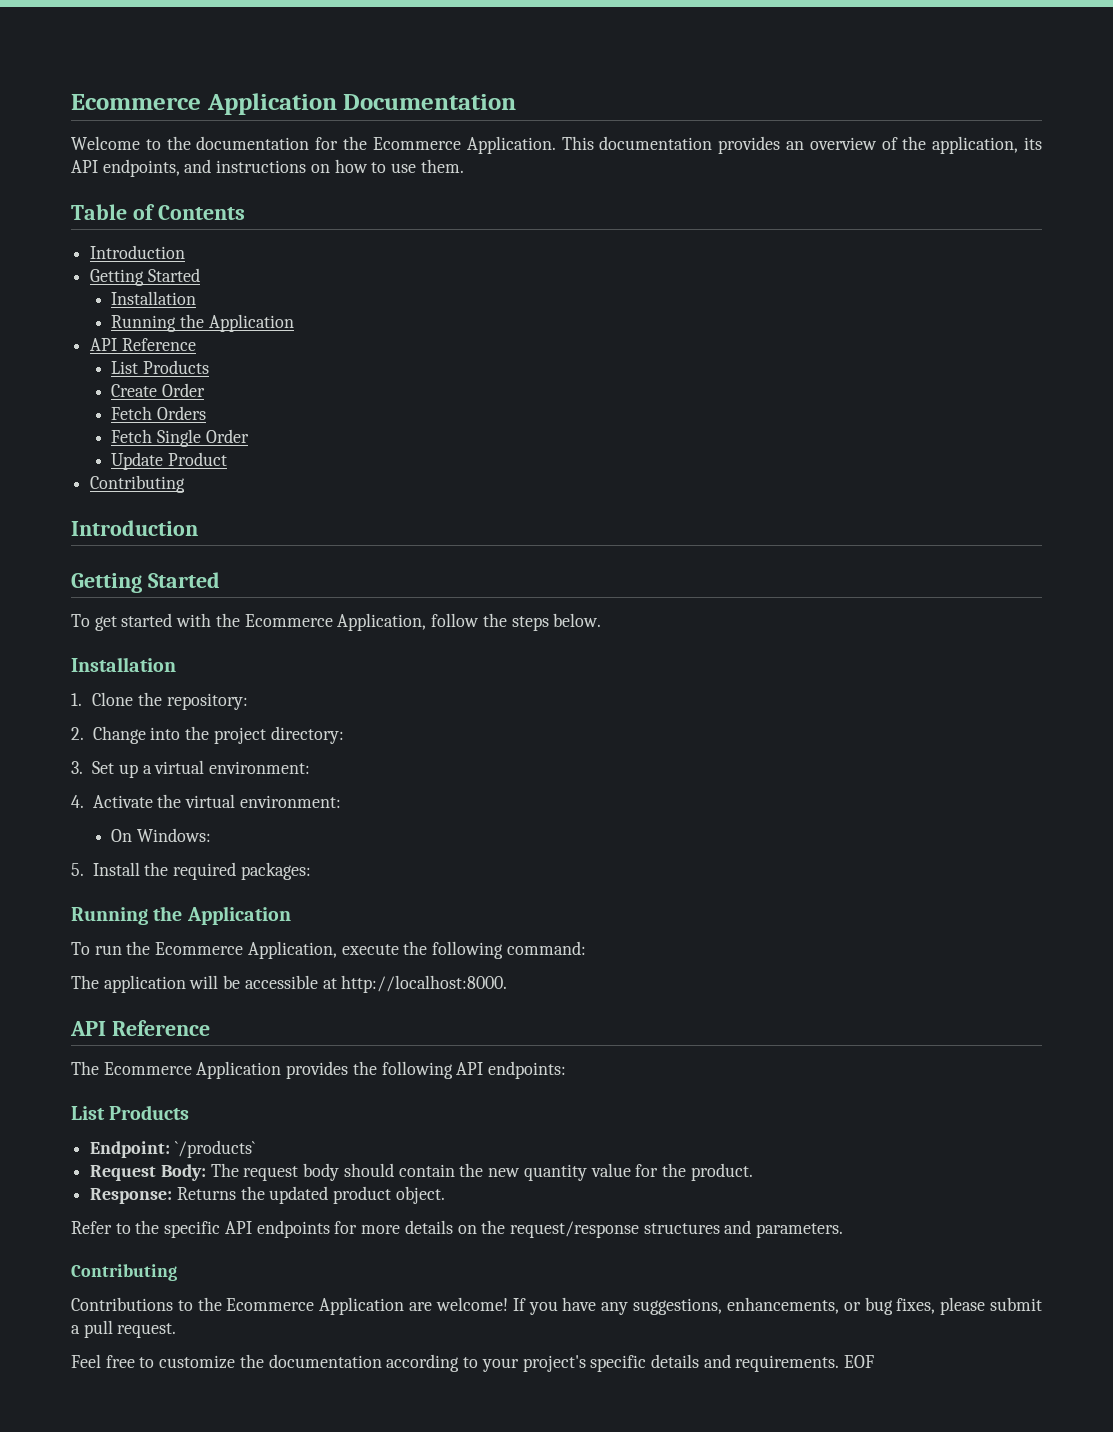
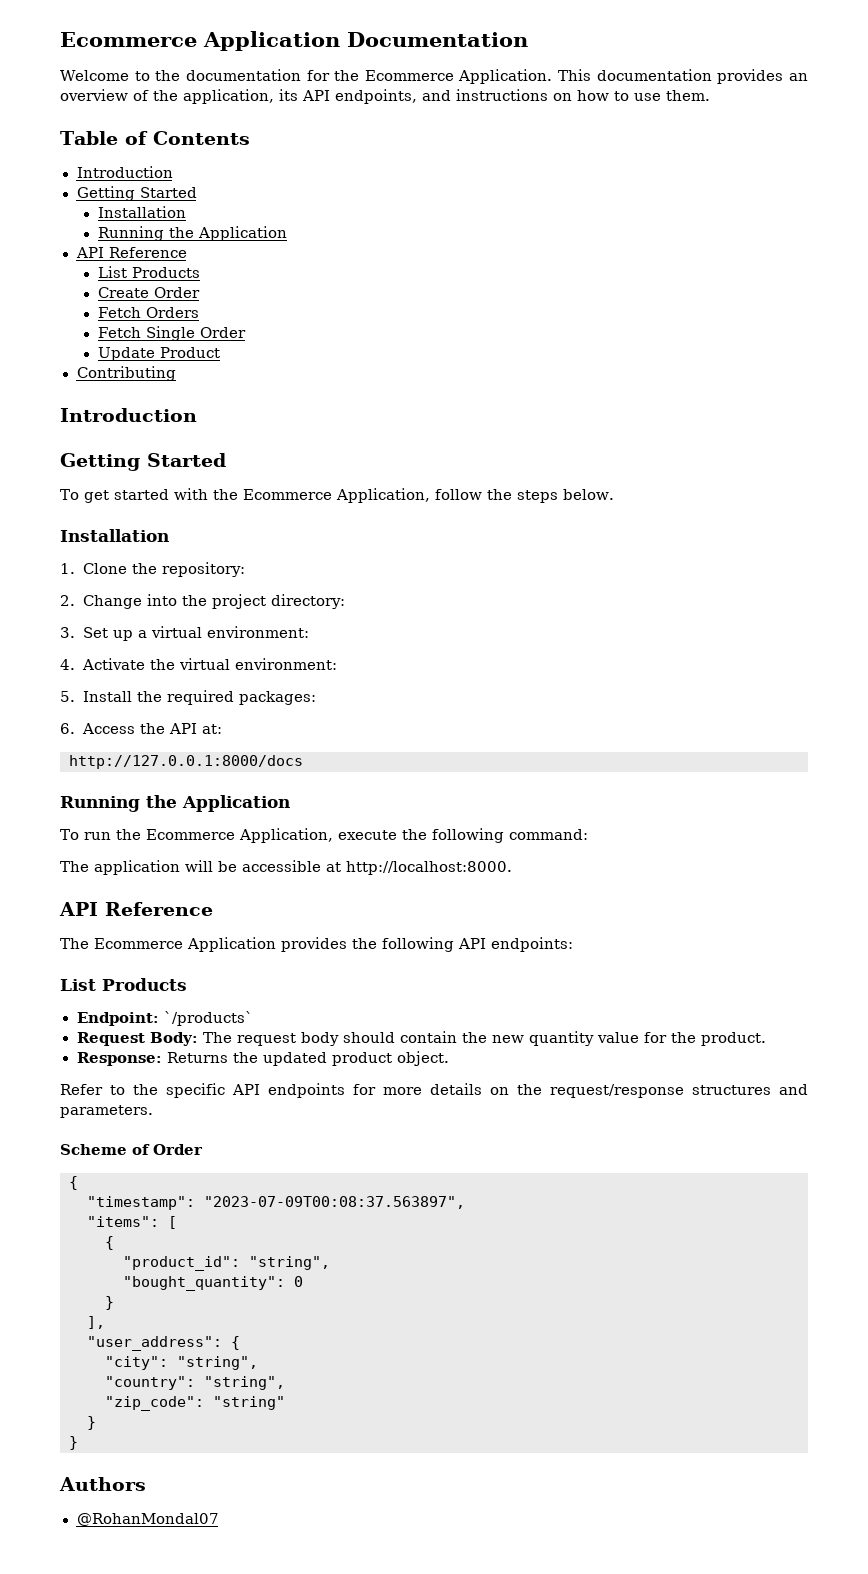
- On Windows:
+ 6. Access the API at:
+ http://127.0.0.1:8000/docs
  Refer to the specific API endpoints for more details on the request/response structures and parameters.
- Contributing
- Contributions to the Ecommerce Application are welcome! If you have any suggestions, enhancements, or bug fixes, please submit a pull request.
- Feel free to customize the documentation according to your project's specific details and requirements. EOF
+ Scheme of Order
+ {
+ "timestamp": "2023-07-09T00:08:37.563897",
+ "items": [
+ {
+ "product_id": "string",
+ "bought_quantity": 0
+ }
+ ],
+ "user_address": {
+ "city": "string",
+ "country": "string",
+ "zip_code": "string"
+ }
+ }
+ Authors
+ @RohanMondal07

